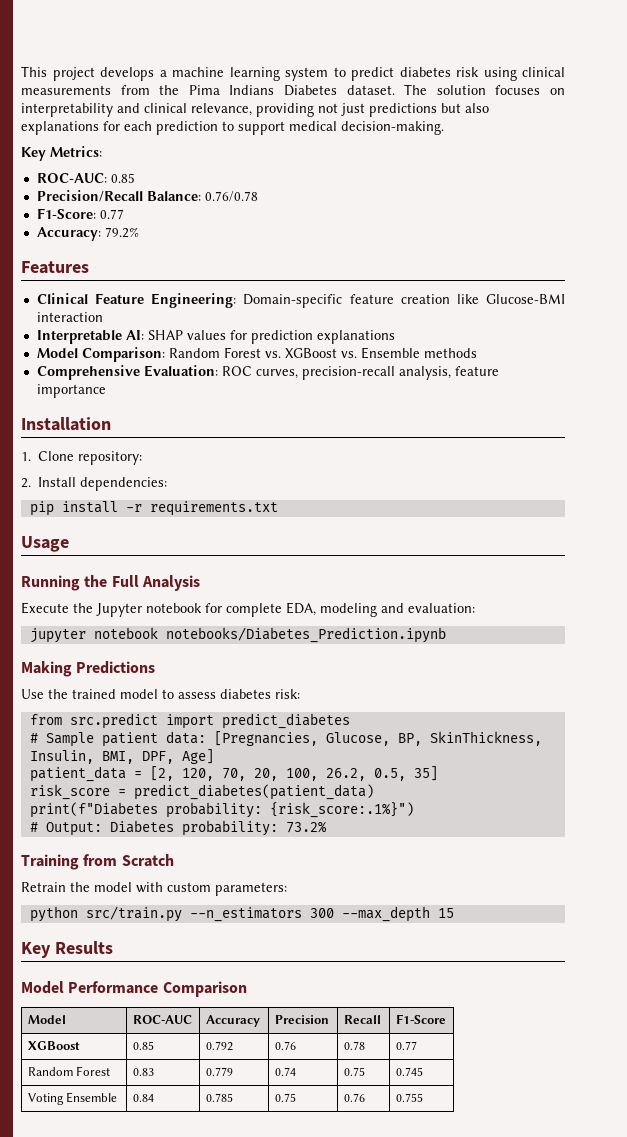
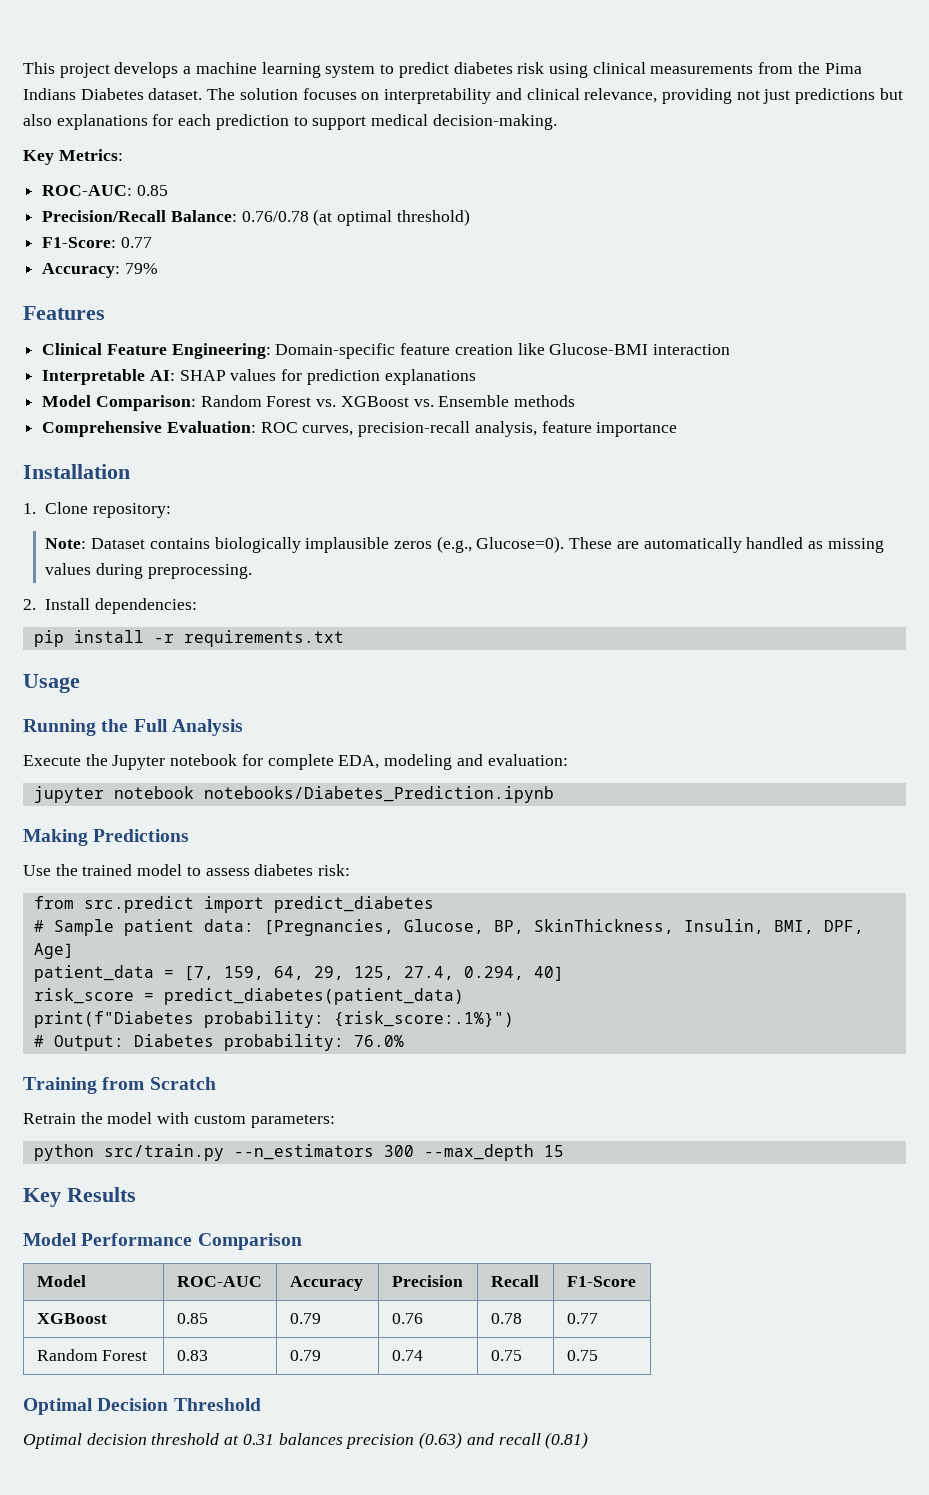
- Precision/Recall Balance: 0.76/0.78
+ Precision/Recall Balance: 0.76/0.78 (at optimal threshold)
- Accuracy: 79.2%
+ Accuracy: 79%
+ Note: Dataset contains biologically implausible zeros (e.g., Glucose=0). These are automatically handled as missing values during preprocessing.
- patient_data = [2, 120, 70, 20, 100, 26.2, 0.5, 35]
+ patient_data = [7, 159, 64, 29, 125, 27.4, 0.294, 40]
- # Output: Diabetes probability: 73.2%
+ # Output: Diabetes probability: 76.0%
- XGBoost | 0.85 | 0.792 | 0.76 | 0.78 | 0.77
+ XGBoost | 0.85 | 0.79 | 0.76 | 0.78 | 0.77
- Random Forest | 0.83 | 0.779 | 0.74 | 0.75 | 0.745
- Voting Ensemble | 0.84 | 0.785 | 0.75 | 0.76 | 0.755
+ Random Forest | 0.83 | 0.79 | 0.74 | 0.75 | 0.75
+ Optimal Decision Threshold
+ Optimal decision threshold at 0.31 balances precision (0.63) and recall (0.81)

